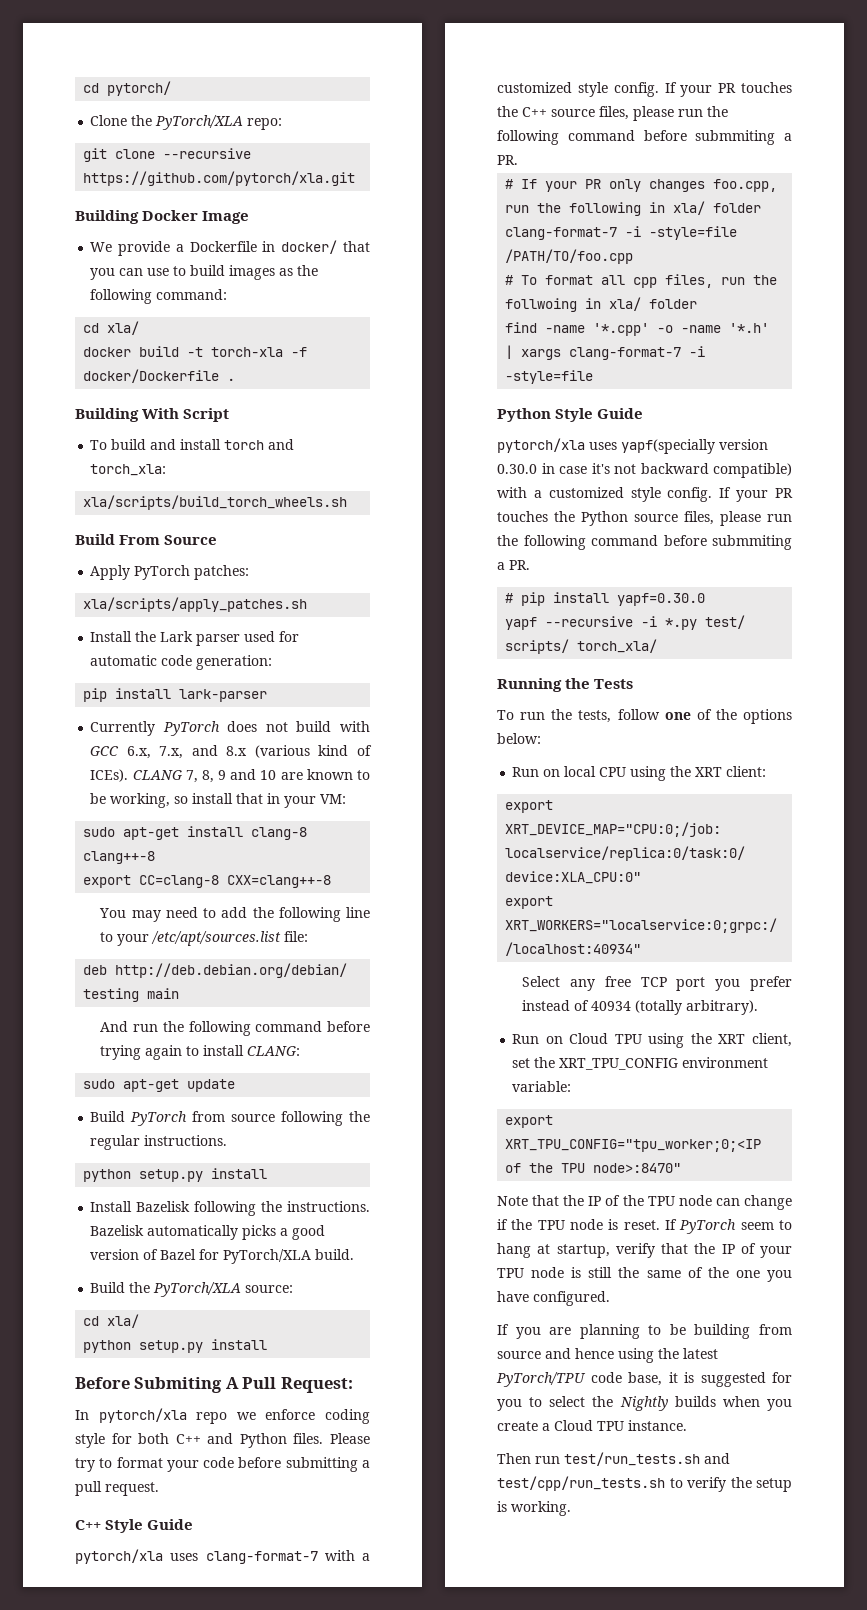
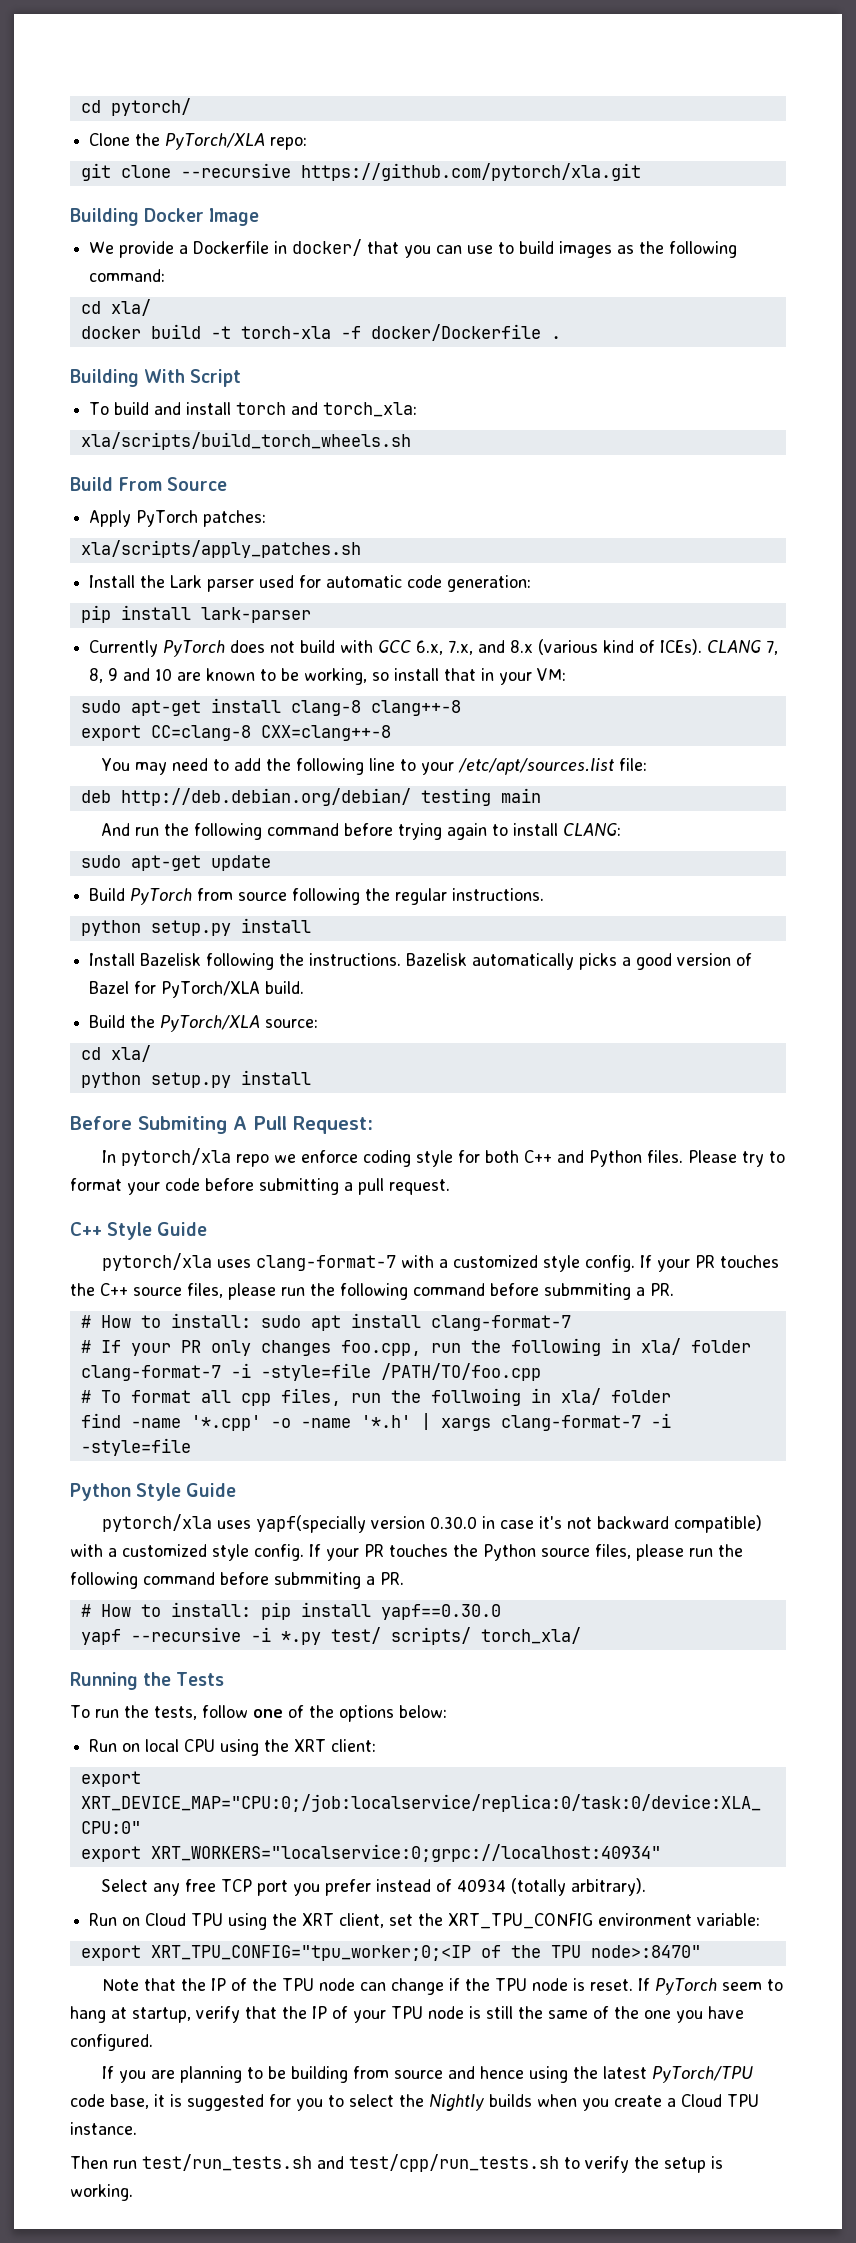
+ # How to install: sudo apt install clang-format-7
- # pip install yapf=0.30.0
+ # How to install: pip install yapf==0.30.0

